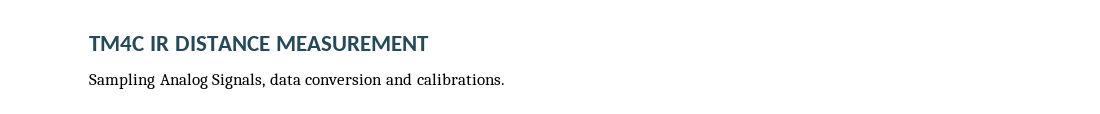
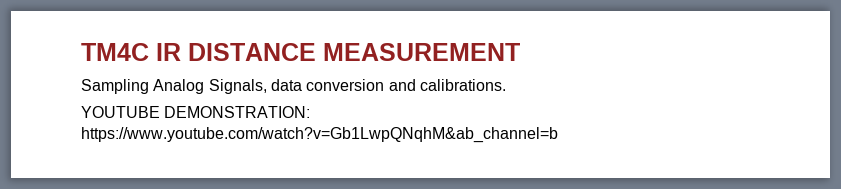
+ YOUTUBE DEMONSTRATION: https://www.youtube.com/watch?v=Gb1LwpQNqhM&ab_channel=b

